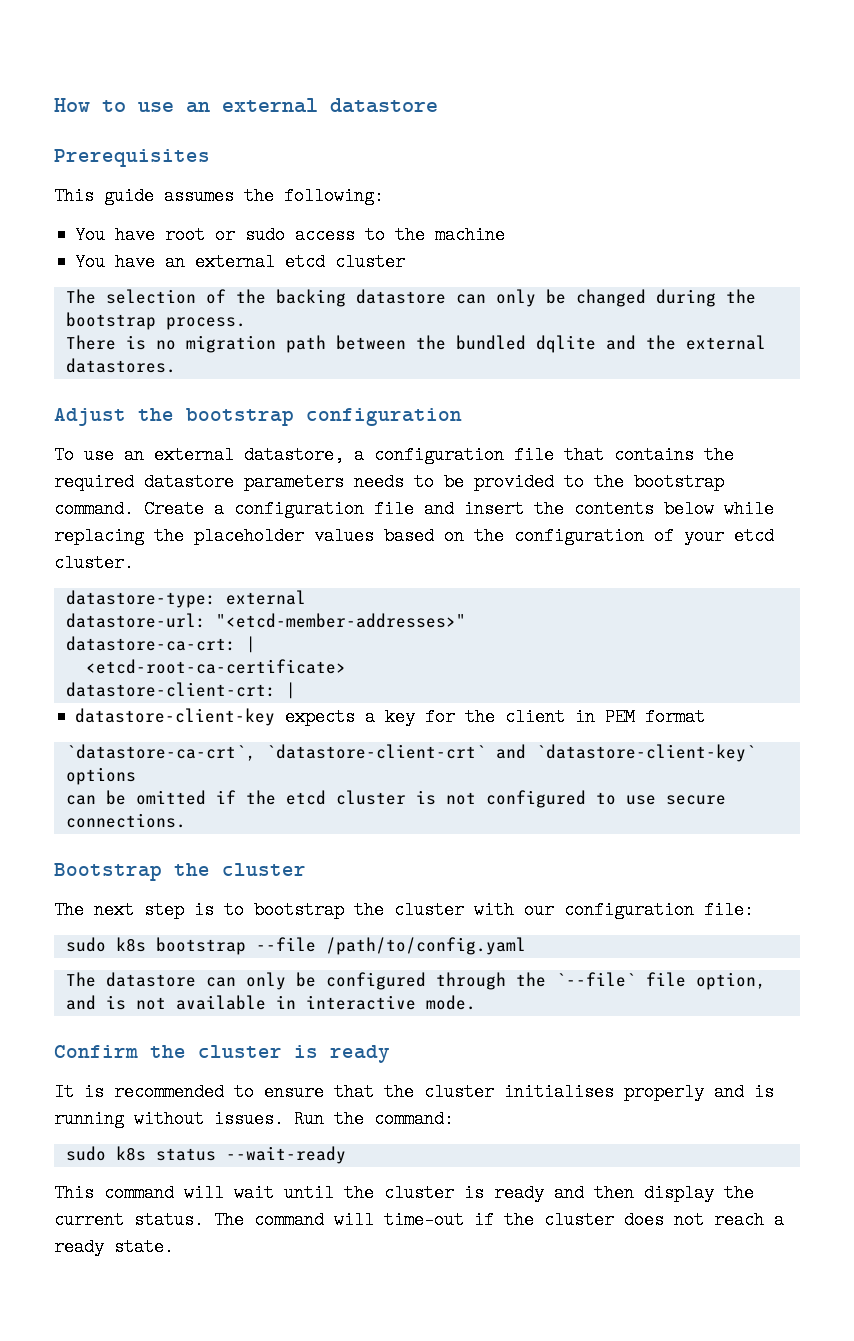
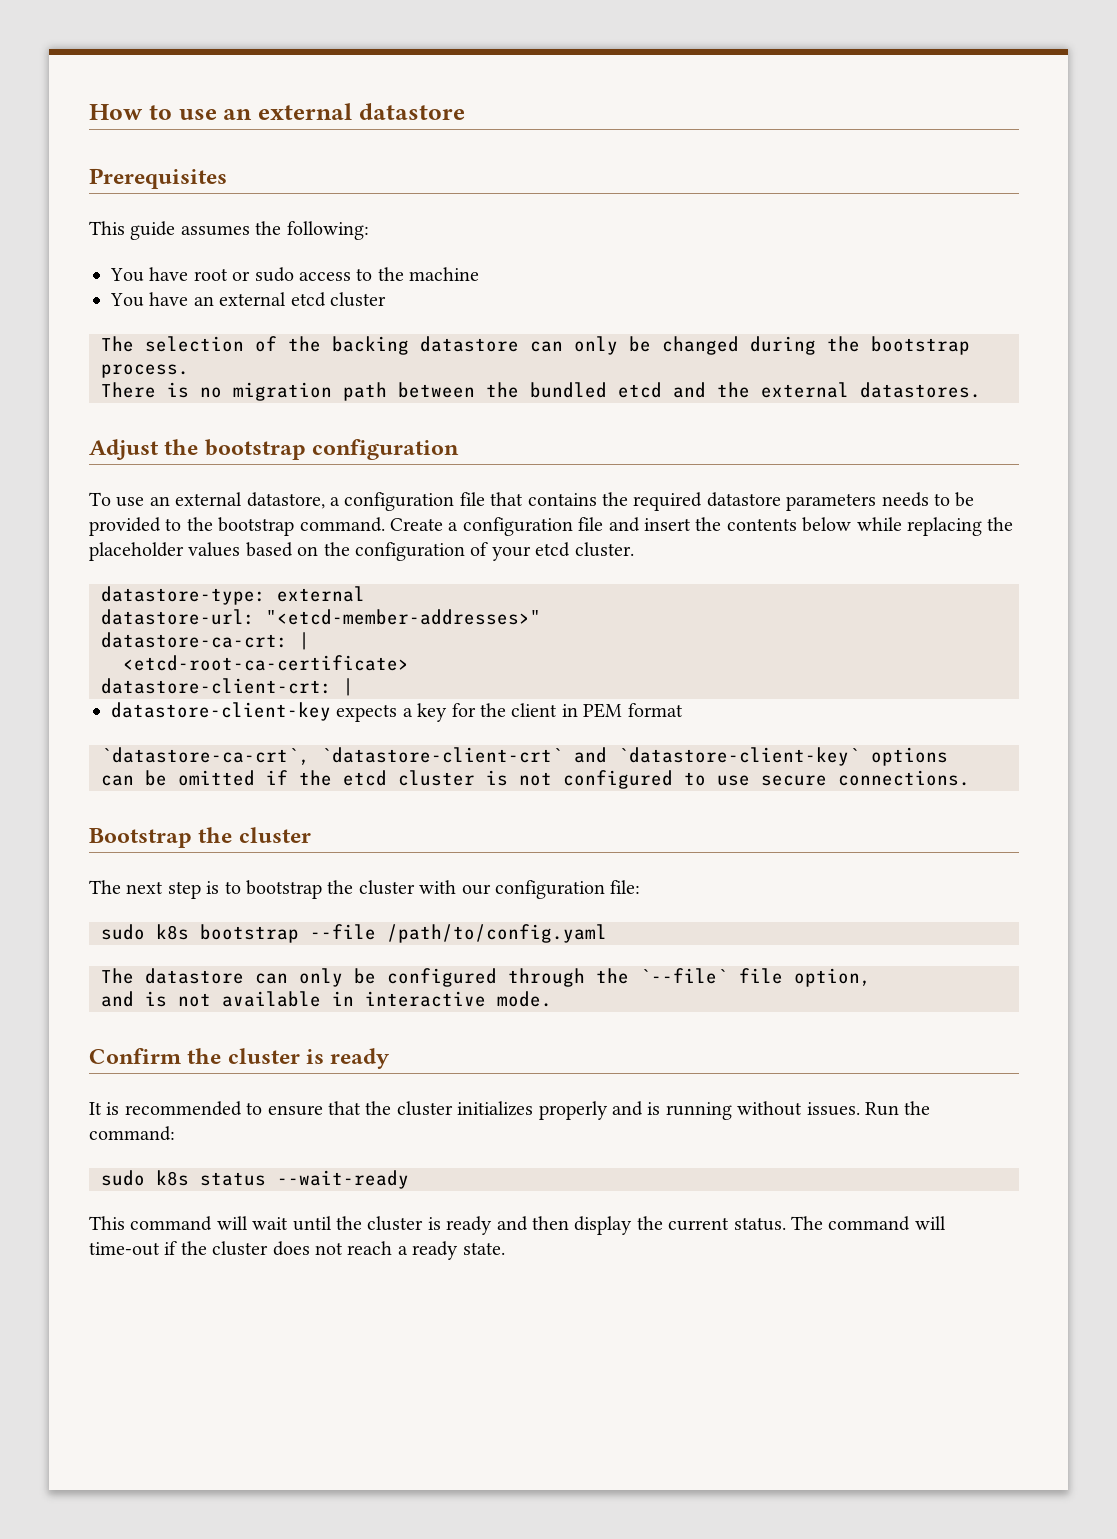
- There is no migration path between the bundled dqlite and the external datastores.
+ There is no migration path between the bundled etcd and the external datastores.
- It is recommended to ensure that the cluster initialises properly and is running without issues.
+ It is recommended to ensure that the cluster initializes properly and is running without issues.

